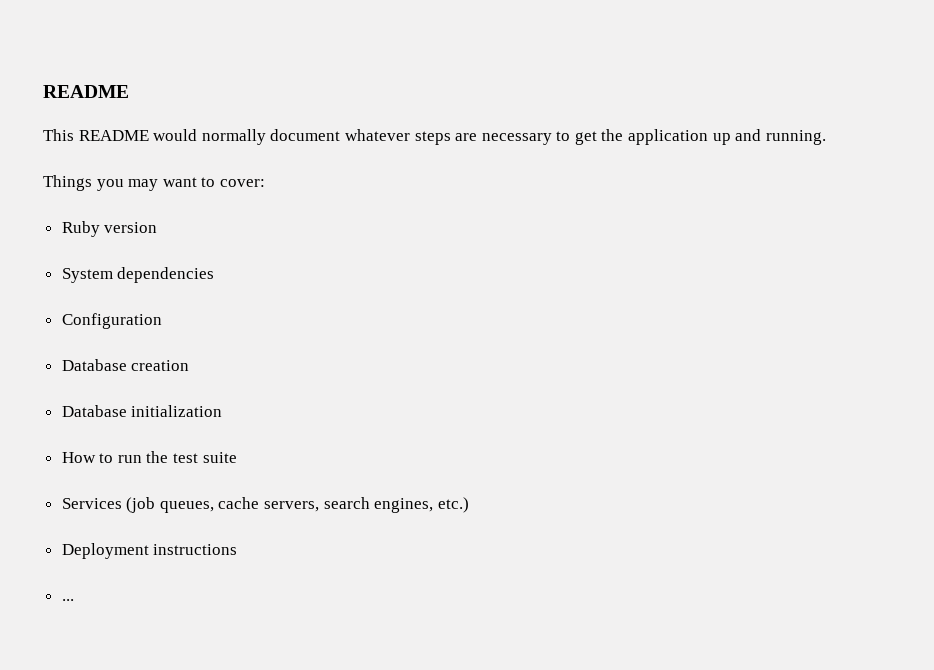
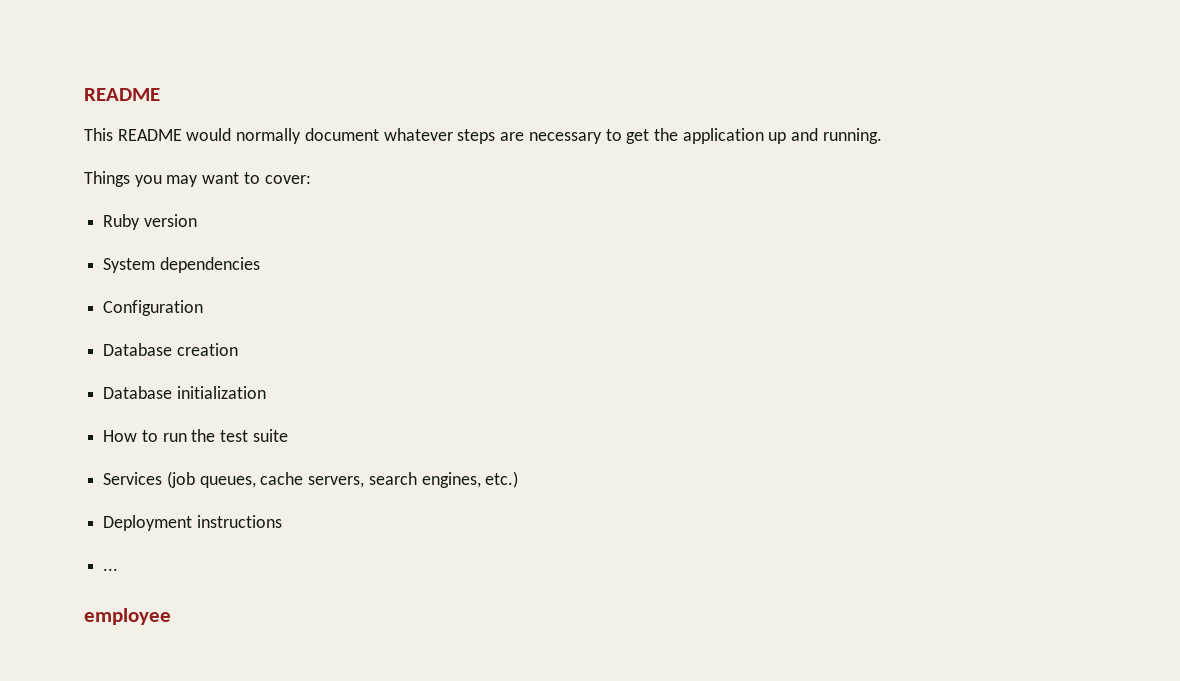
+ employee

